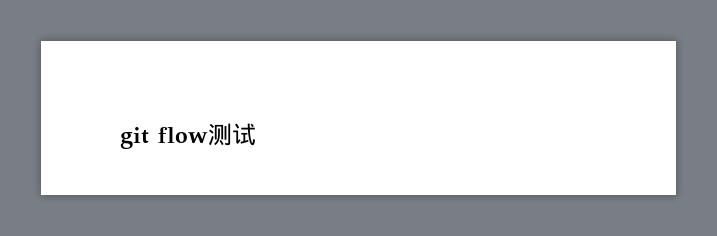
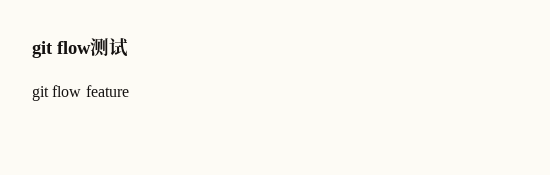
+ git flow feature

